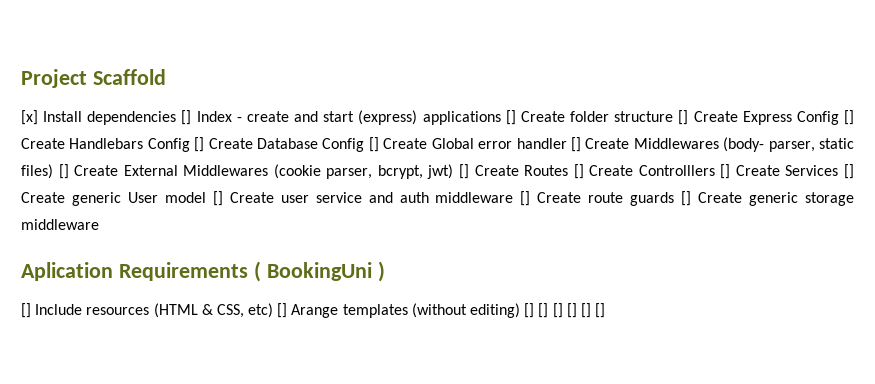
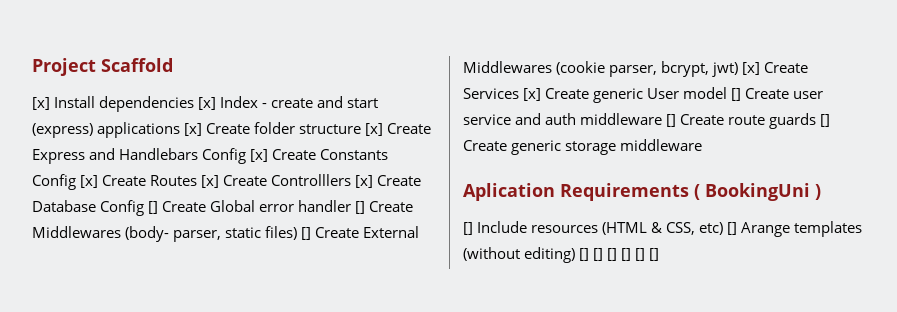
- [x] Install dependencies [] Index - create and start (express) applications [] Create folder structure [] Create Express Config [] Create Handlebars Config [] Create Database Config [] Create Global error handler [] Create Middlewares (body- parser, static files) [] Create External Middlewares (cookie parser, bcrypt, jwt) [] Create Routes [] Create Controlllers [] Create Services [] Create generic User model [] Create user service and auth middleware [] Create route guards [] Create generic storage middleware
+ [x] Install dependencies [x] Index - create and start (express) applications [x] Create folder structure [x] Create Express and Handlebars Config [x] Create Constants Config [x] Create Routes [x] Create Controlllers [x] Create Database Config [] Create Global error handler [] Create Middlewares (body- parser, static files) [] Create External Middlewares (cookie parser, bcrypt, jwt) [x] Create Services [x] Create generic User model [] Create user service and auth middleware [] Create route guards [] Create generic storage middleware

